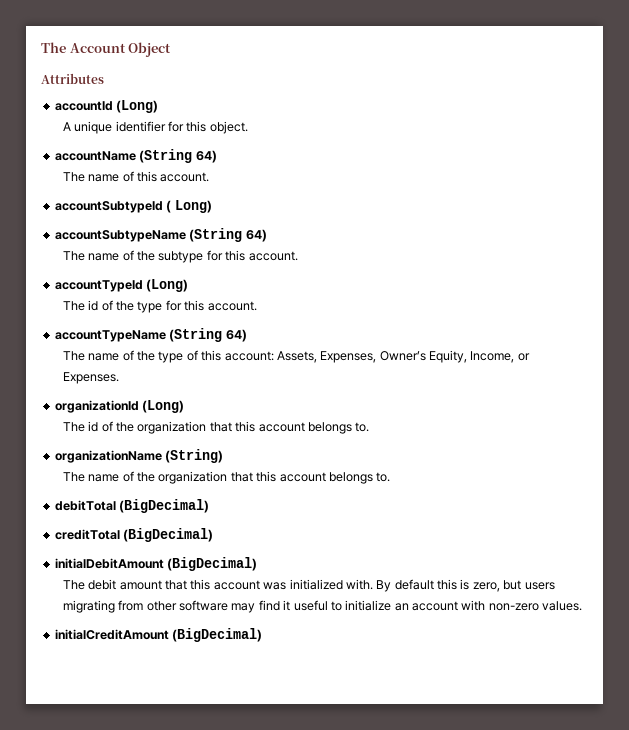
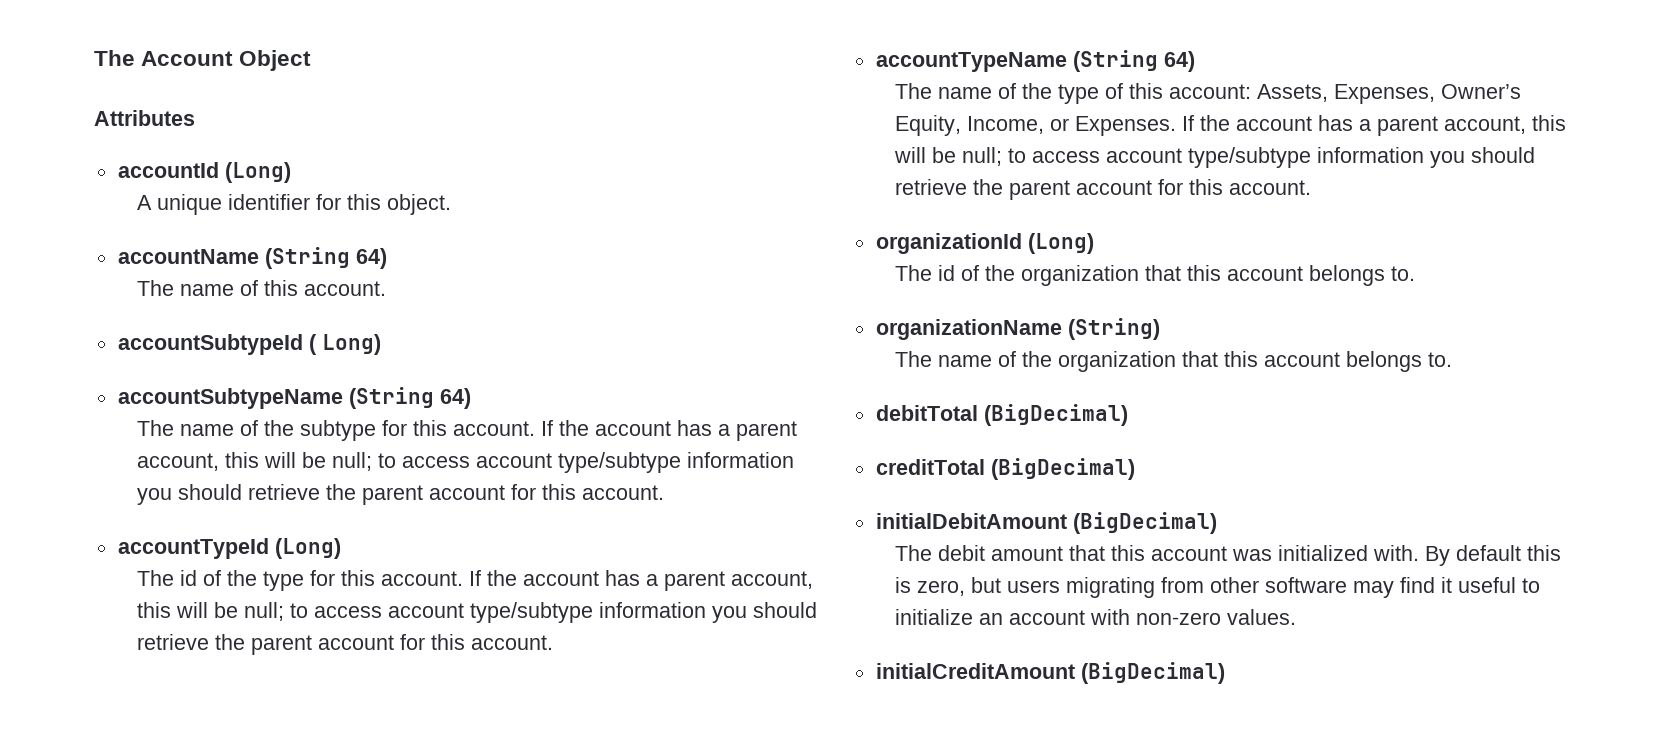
- The name of the subtype for this account.
+ The name of the subtype for this account. If the account has a parent account, this will be null; to access account type/subtype information you should retrieve the parent account for this account.
- The id of the type for this account.
+ The id of the type for this account. If the account has a parent account, this will be null; to access account type/subtype information you should retrieve the parent account for this account.
- The name of the type of this account: Assets, Expenses, Owner’s Equity, Income, or Expenses.
+ The name of the type of this account: Assets, Expenses, Owner’s Equity, Income, or Expenses. If the account has a parent account, this will be null; to access account type/subtype information you should retrieve the parent account for this account.

